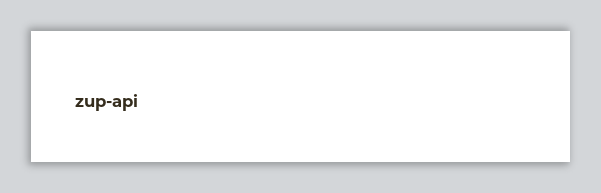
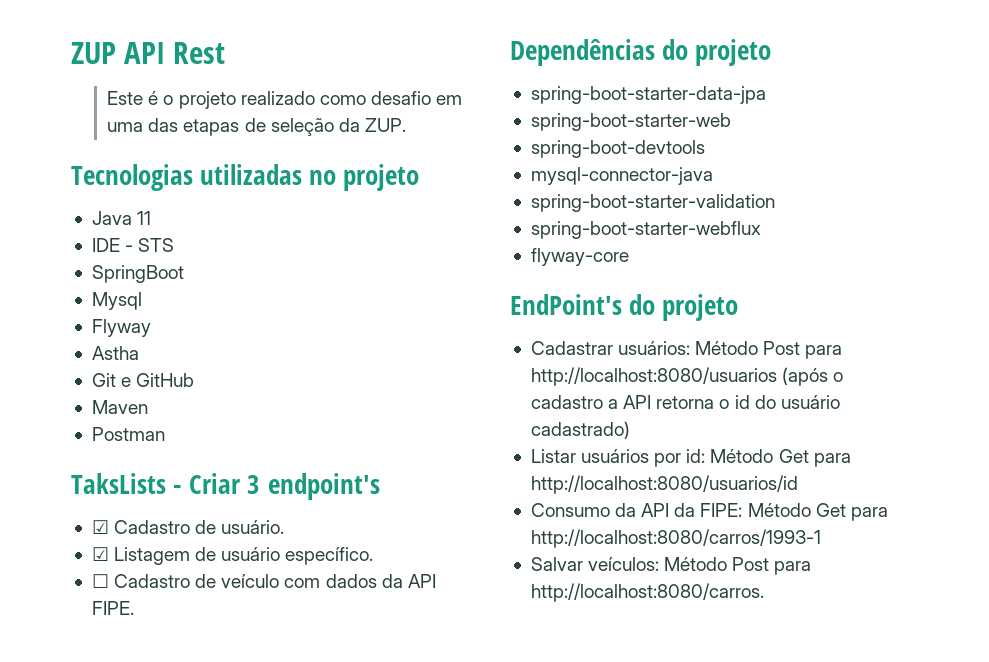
- zup-api
+ ZUP API Rest
+ Este é o projeto realizado como desafio em uma das etapas de seleção da ZUP.
+ Tecnologias utilizadas no projeto
+ Java 11
+ IDE - STS
+ SpringBoot
+ Mysql
+ Flyway
+ Astha
+ Git e GitHub
+ Maven
+ Postman
+ TaksLists - Criar 3 endpoint's
+ ☑ Cadastro de usuário.
+ ☑ Listagem de usuário específico.
+ ☐ Cadastro de veículo com dados da API FIPE.
+ Dependências do projeto
+ spring-boot-starter-data-jpa
+ spring-boot-starter-web
+ spring-boot-devtools
+ mysql-connector-java
+ spring-boot-starter-validation
+ spring-boot-starter-webflux
+ flyway-core
+ EndPoint's do projeto
+ Cadastrar usuários: Método Post para http://localhost:8080/usuarios (após o cadastro a API retorna o id do usuário cadastrado)
+ Listar usuários por id: Método Get para http://localhost:8080/usuarios/id
+ Consumo da API da FIPE: Método Get para http://localhost:8080/carros/1993-1
+ Salvar veículos: Método Post para http://localhost:8080/carros.

